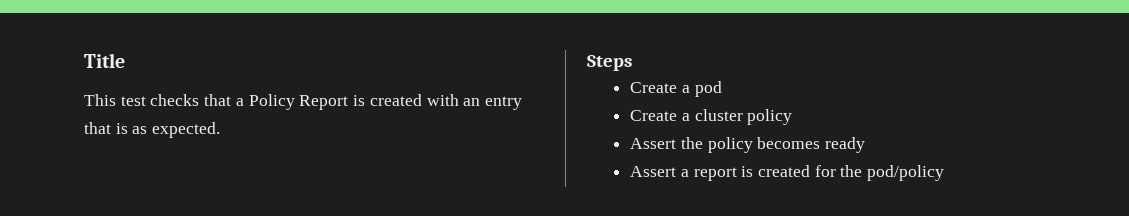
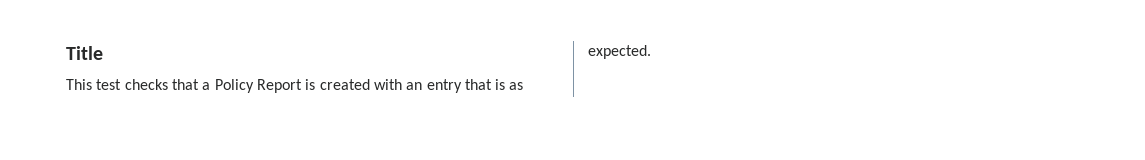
- Steps
- Create a pod
- Create a cluster policy
- Assert the policy becomes ready
- Assert a report is created for the pod/policy

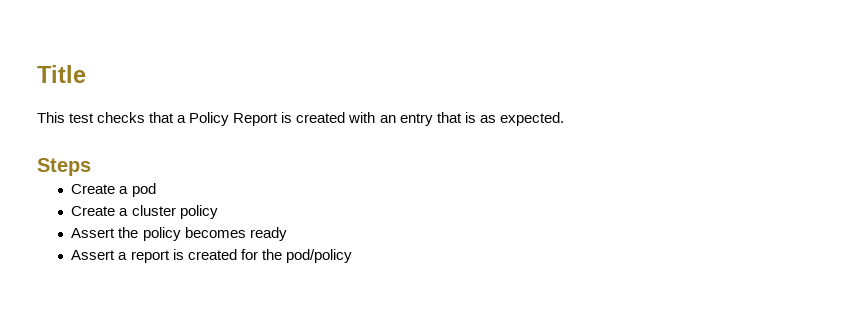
+ Steps
+ Create a pod
+ Create a cluster policy
+ Assert the policy becomes ready
+ Assert a report is created for the pod/policy

